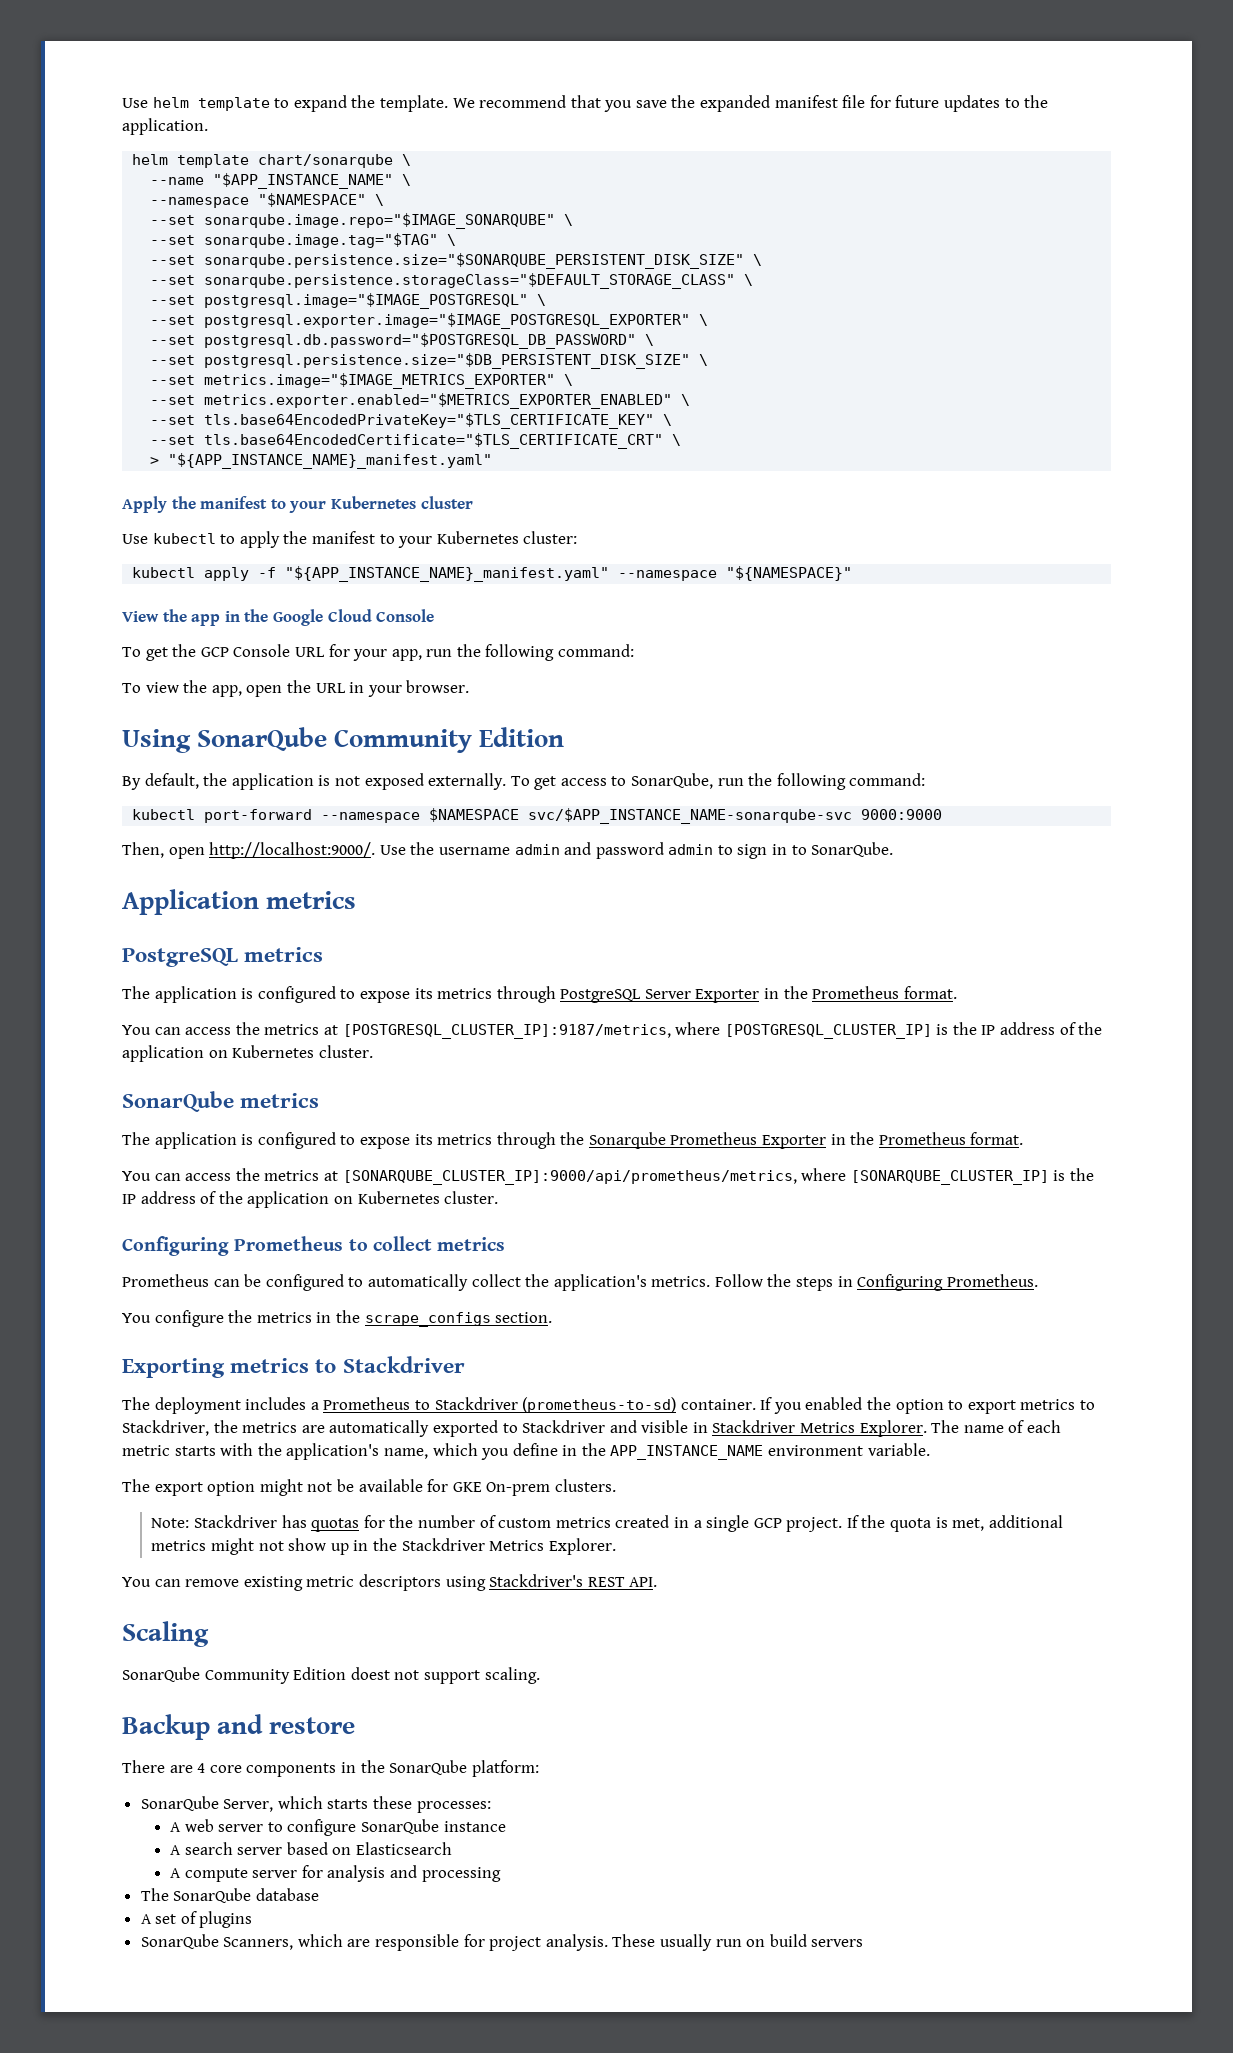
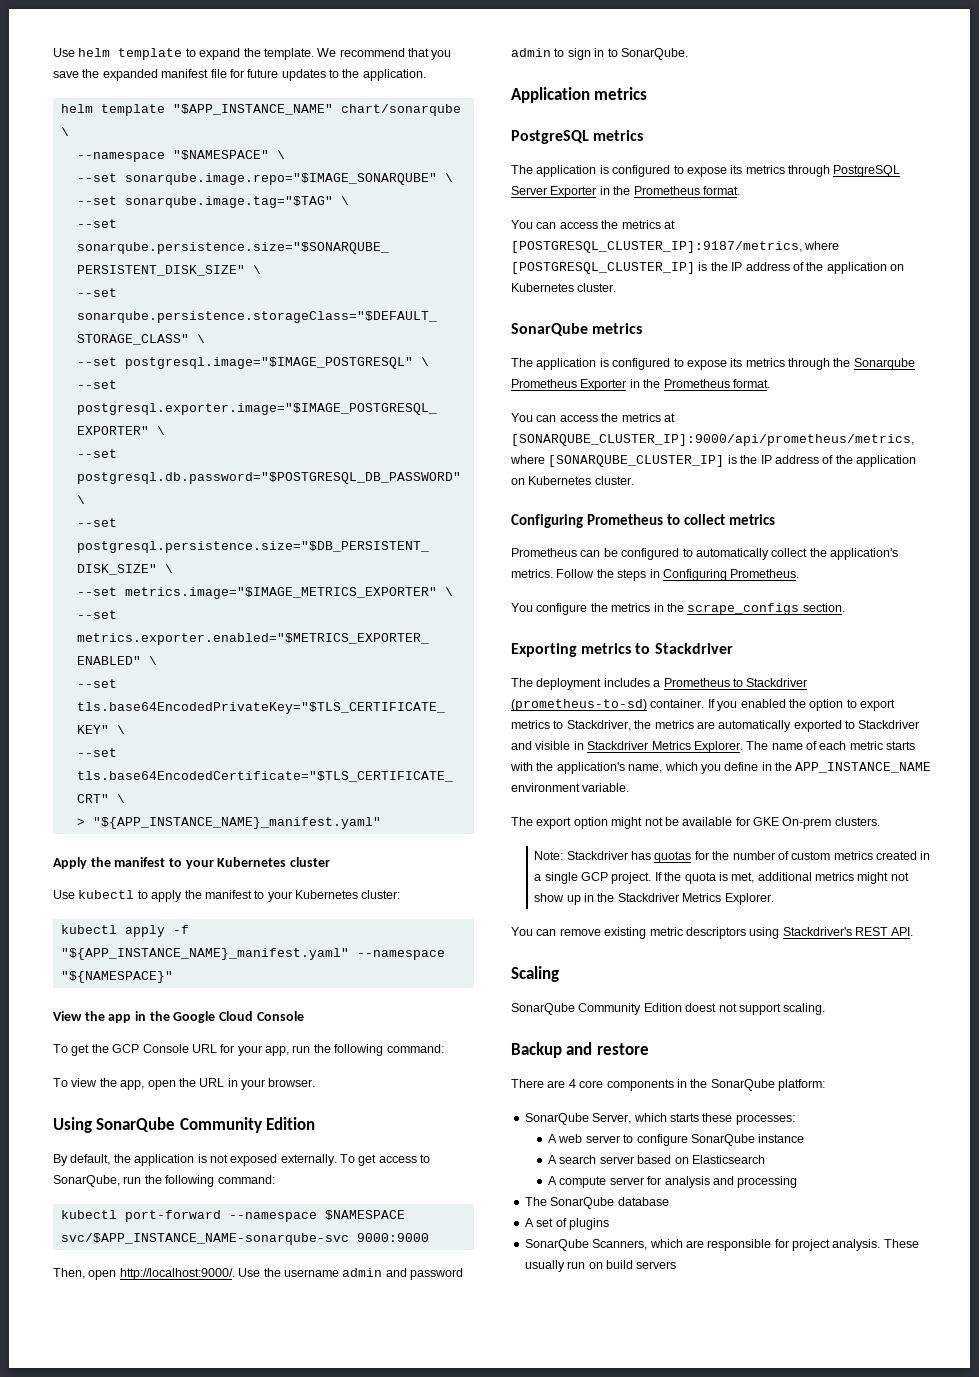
- helm template chart/sonarqube \
+ helm template "$APP_INSTANCE_NAME" chart/sonarqube \
- --name "$APP_INSTANCE_NAME" \

